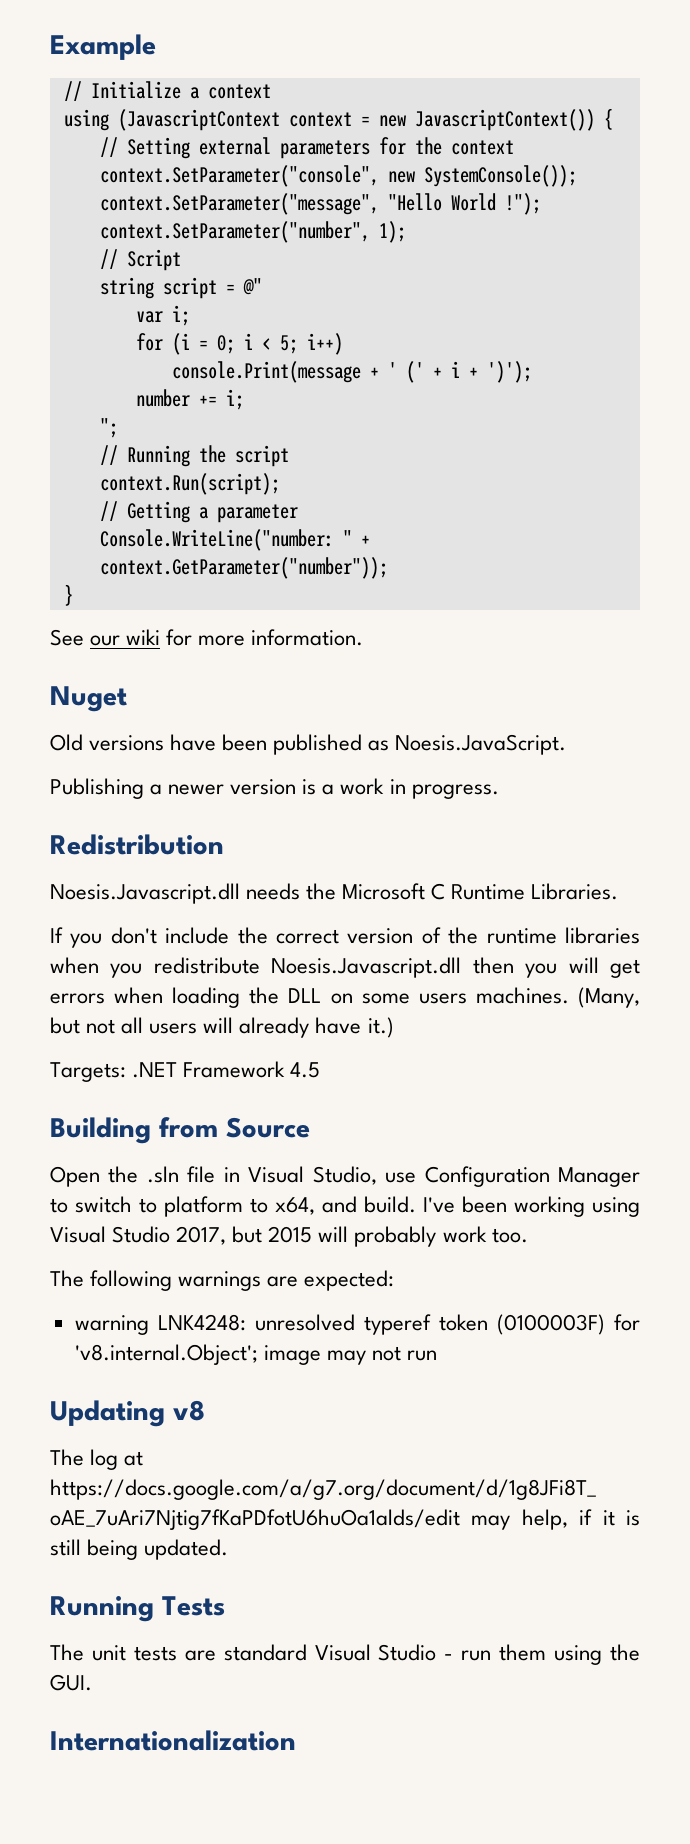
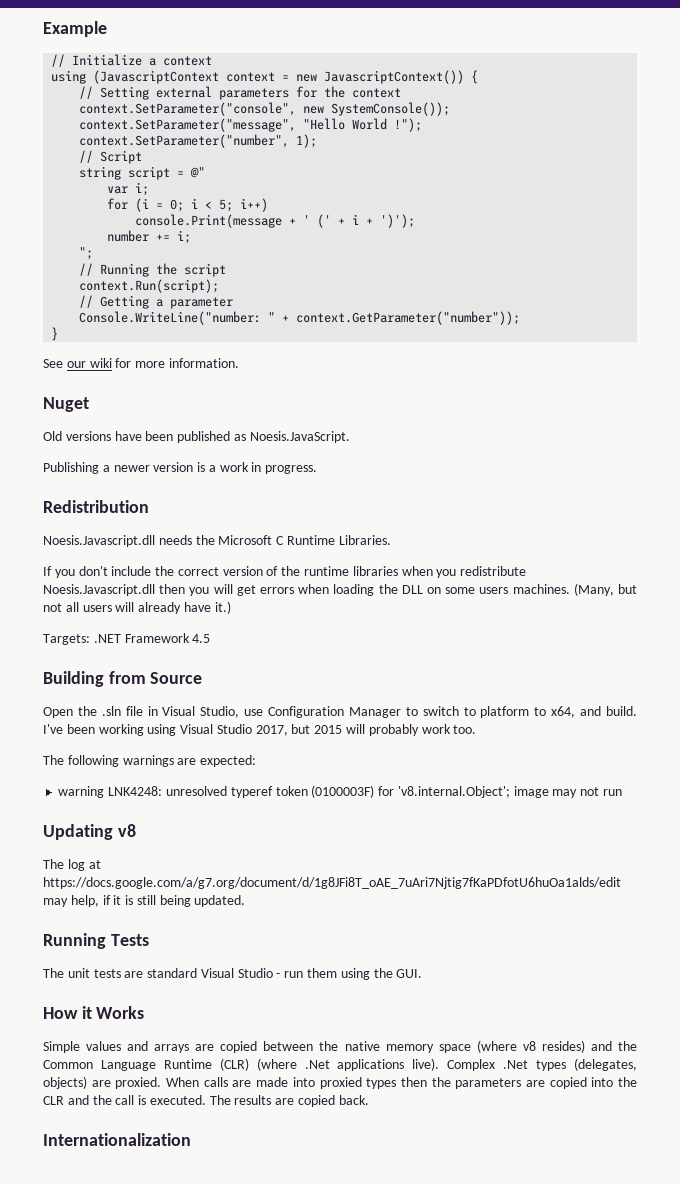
+ How it Works
+ Simple values and arrays are copied between the native memory space (where v8 resides) and the Common Language Runtime (CLR) (where .Net applications live). Complex .Net types (delegates, objects) are proxied. When calls are made into proxied types then the parameters are copied into the CLR and the call is executed. The results are copied back.

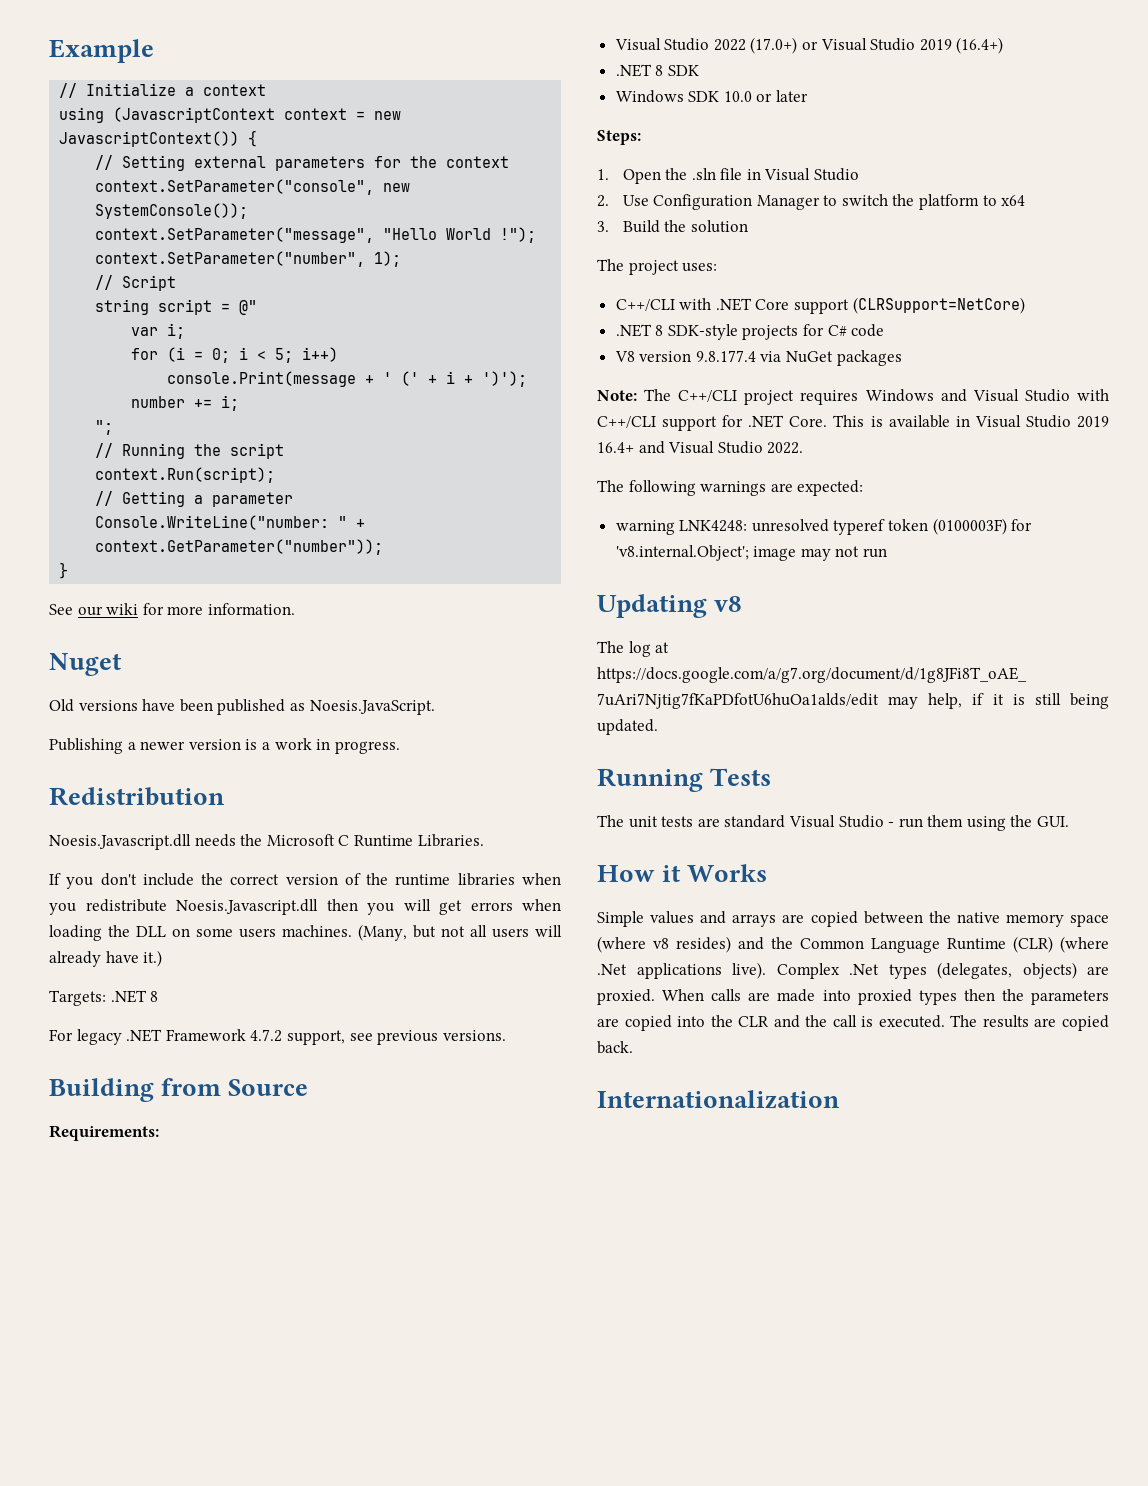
- Targets: .NET Framework 4.5
+ Targets: .NET 8
+ For legacy .NET Framework 4.7.2 support, see previous versions.
  Building from Source
- Open the .sln file in Visual Studio, use Configuration Manager to switch to platform to x64, and build. I've been working using Visual Studio 2017, but 2015 will probably work too.
+ Requirements:
+ Visual Studio 2022 (17.0+) or Visual Studio 2019 (16.4+)
+ .NET 8 SDK
+ Windows SDK 10.0 or later
+ Steps:
+ 1. Open the .sln file in Visual Studio
+ 2. Use Configuration Manager to switch the platform to x64
+ 3. Build the solution
+ The project uses:
+ C++/CLI with .NET Core support (CLRSupport=NetCore)
+ .NET 8 SDK-style projects for C# code
+ V8 version 9.8.177.4 via NuGet packages
+ Note: The C++/CLI project requires Windows and Visual Studio with C++/CLI support for .NET Core. This is available in Visual Studio 2019 16.4+ and Visual Studio 2022.

